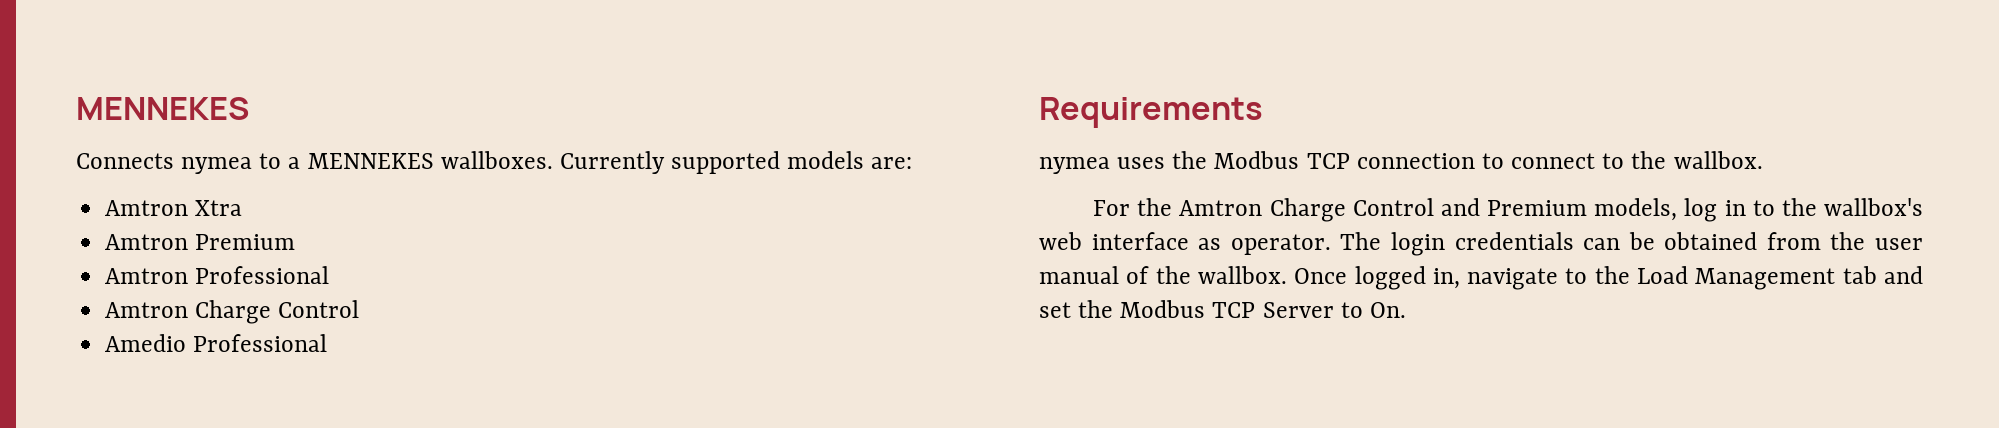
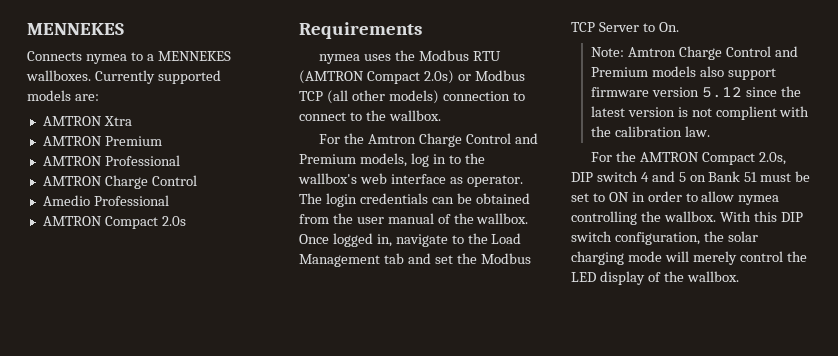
- Amtron Xtra
+ AMTRON Xtra
- Amtron Premium
+ AMTRON Premium
- Amtron Professional
- Amtron Charge Control
+ AMTRON Professional
+ AMTRON Charge Control
+ AMTRON Compact 2.0s
- nymea uses the Modbus TCP connection to connect to the wallbox.
+ nymea uses the Modbus RTU (AMTRON Compact 2.0s) or Modbus TCP (all other models) connection to connect to the wallbox.
+ Note: Amtron Charge Control and Premium models also support firmware version 5.12 since the latest version is not complient with the calibration law.
+ For the AMTRON Compact 2.0s, DIP switch 4 and 5 on Bank 51 must be set to ON in order to allow nymea controlling the wallbox. With this DIP switch configuration, the solar charging mode will merely control the LED display of the wallbox.

